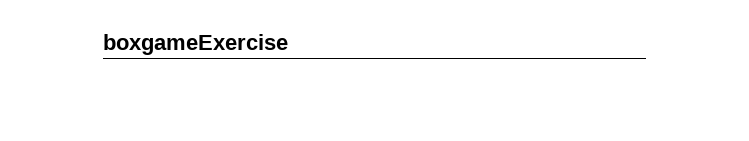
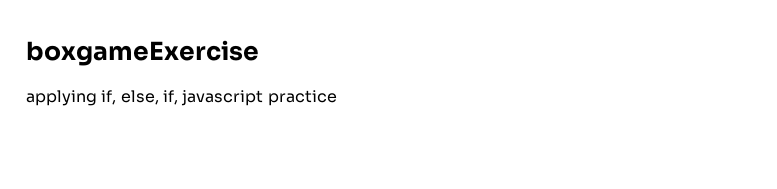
+ applying if, else, if, javascript practice

